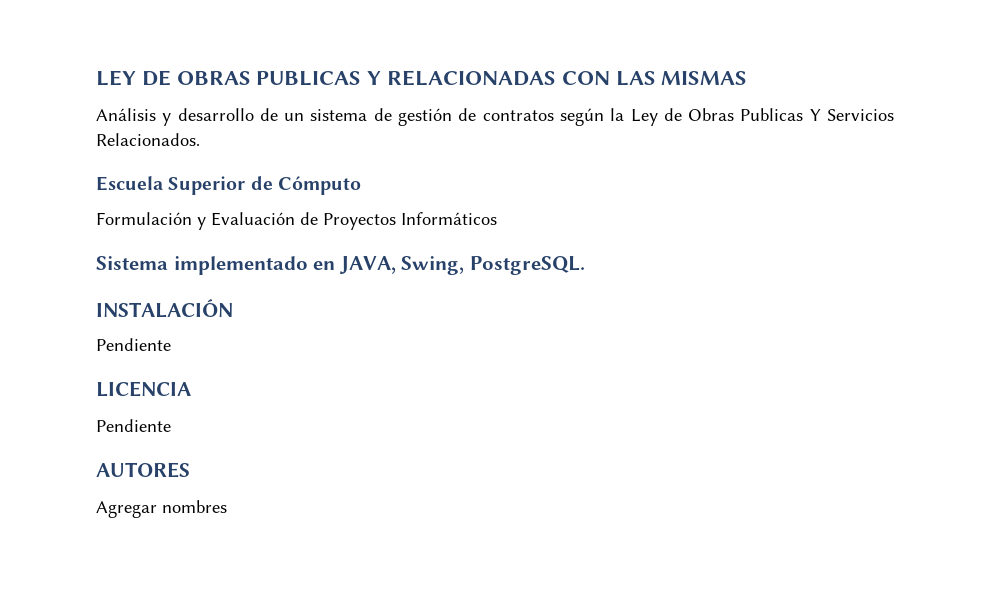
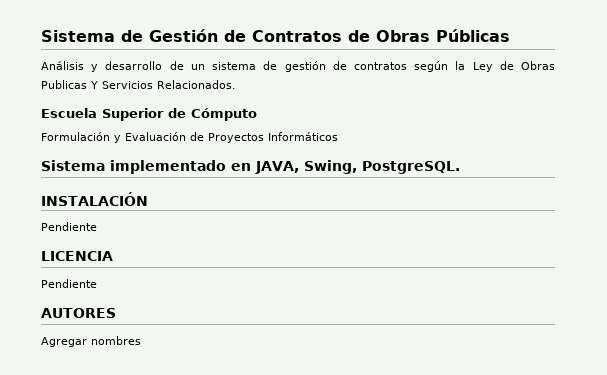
- LEY DE OBRAS PUBLICAS Y RELACIONADAS CON LAS MISMAS
+ Sistema de Gestión de Contratos de Obras Públicas

